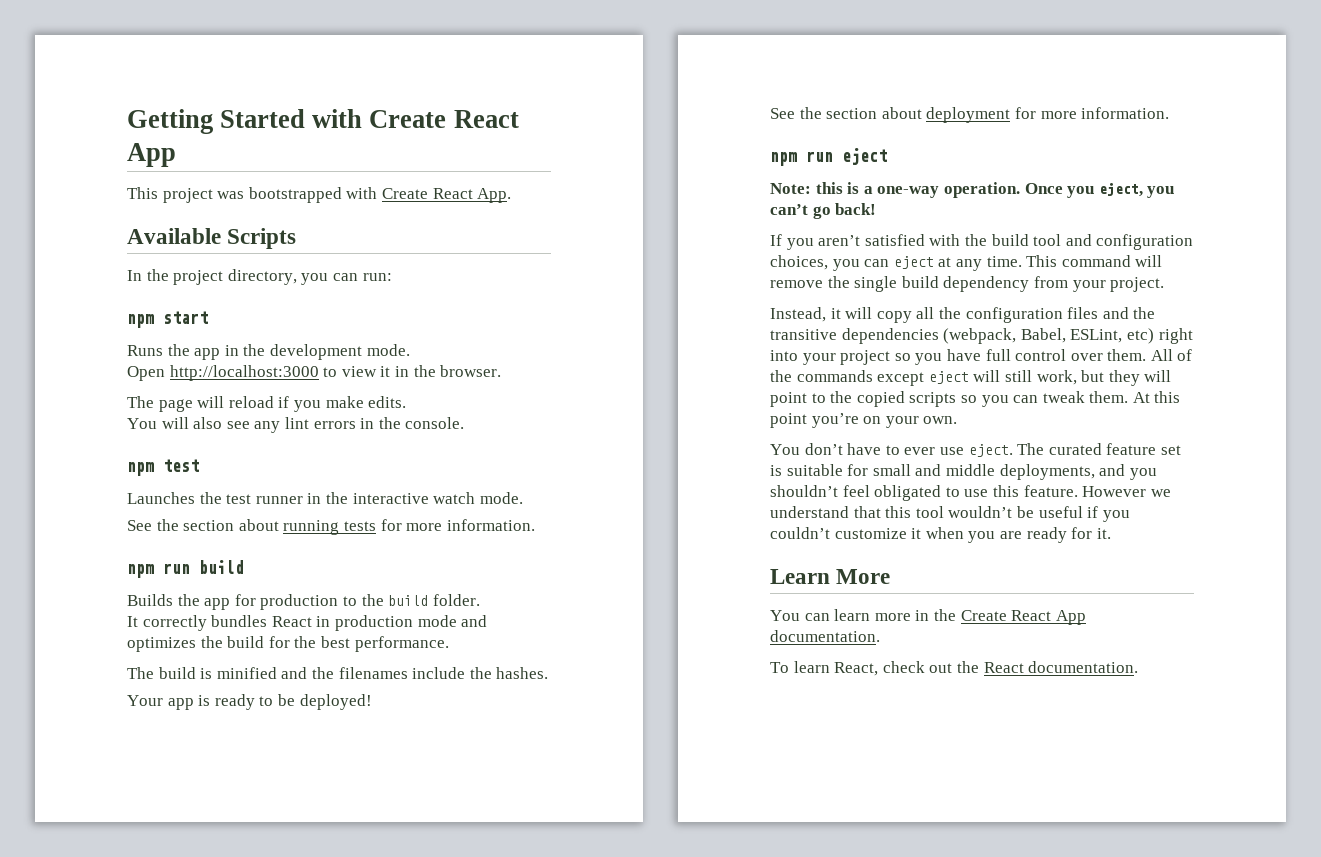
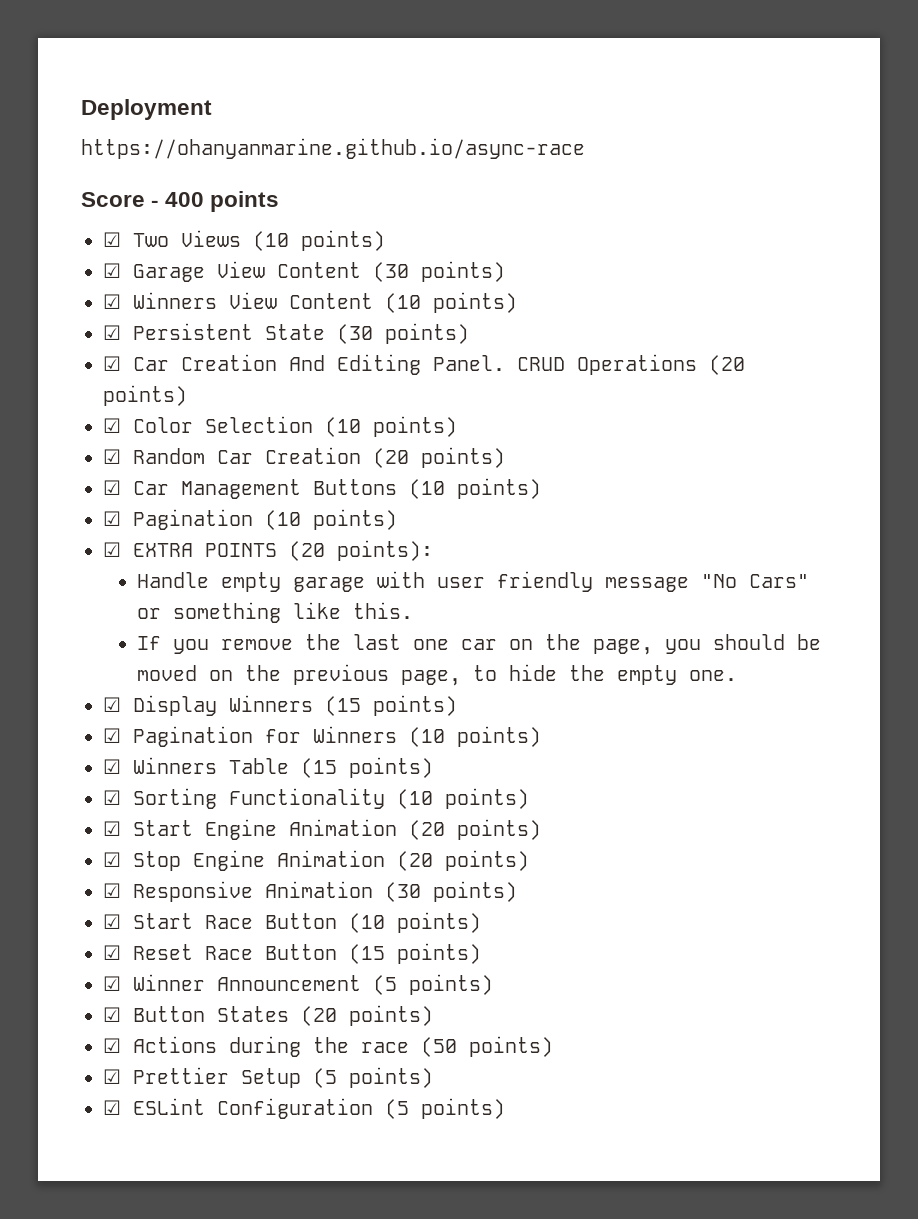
- Getting Started with Create React App
- This project was bootstrapped with Create React App.
- Available Scripts
- In the project directory, you can run:
- npm start
- Runs the app in the development mode.
- Open http://localhost:3000 to view it in the browser.
- The page will reload if you make edits.
- You will also see any lint errors in the console.
- npm test
- Launches the test runner in the interactive watch mode.
- See the section about running tests for more information.
- npm run build
- Builds the app for production to the build folder.
- It correctly bundles React in production mode and optimizes the build for the best performance.
- The build is minified and the filenames include the hashes.
- Your app is ready to be deployed!
- See the section about deployment for more information.
- npm run eject
- Note: this is a one-way operation. Once you eject, you can’t go back!
- If you aren’t satisfied with the build tool and configuration choices, you can eject at any time. This command will remove the single build dependency from your project.
- Instead, it will copy all the configuration files and the transitive dependencies (webpack, Babel, ESLint, etc) right into your project so you have full control over them. All of the commands except eject will still work, but they will point to the copied scripts so you can tweak them. At this point you’re on your own.
- You don’t have to ever use eject. The curated feature set is suitable for small and middle deployments, and you shouldn’t feel obligated to use this feature. However we understand that this tool wouldn’t be useful if you couldn’t customize it when you are ready for it.
- Learn More
- You can learn more in the Create React App documentation.
- To learn React, check out the React documentation.
+ Deployment
+ https://ohanyanmarine.github.io/async-race
+ Score - 400 points
+ ☑ Two Views (10 points)
+ ☑ Garage View Content (30 points)
+ ☑ Winners View Content (10 points)
+ ☑ Persistent State (30 points)
+ ☑ Car Creation And Editing Panel. CRUD Operations (20 points)
+ ☑ Color Selection (10 points)
+ ☑ Random Car Creation (20 points)
+ ☑ Car Management Buttons (10 points)
+ ☑ Pagination (10 points)
+ ☑ EXTRA POINTS (20 points):
+ Handle empty garage with user friendly message "No Cars" or something like this.
+ If you remove the last one car on the page, you should be moved on the previous page, to hide the empty one.
+ ☑ Display Winners (15 points)
+ ☑ Pagination for Winners (10 points)
+ ☑ Winners Table (15 points)
+ ☑ Sorting Functionality (10 points)
+ ☑ Start Engine Animation (20 points)
+ ☑ Stop Engine Animation (20 points)
+ ☑ Responsive Animation (30 points)
+ ☑ Start Race Button (10 points)
+ ☑ Reset Race Button (15 points)
+ ☑ Winner Announcement (5 points)
+ ☑ Button States (20 points)
+ ☑ Actions during the race (50 points)
+ ☑ Prettier Setup (5 points)
+ ☑ ESLint Configuration (5 points)

